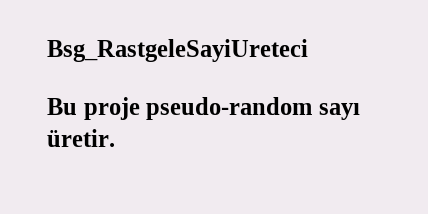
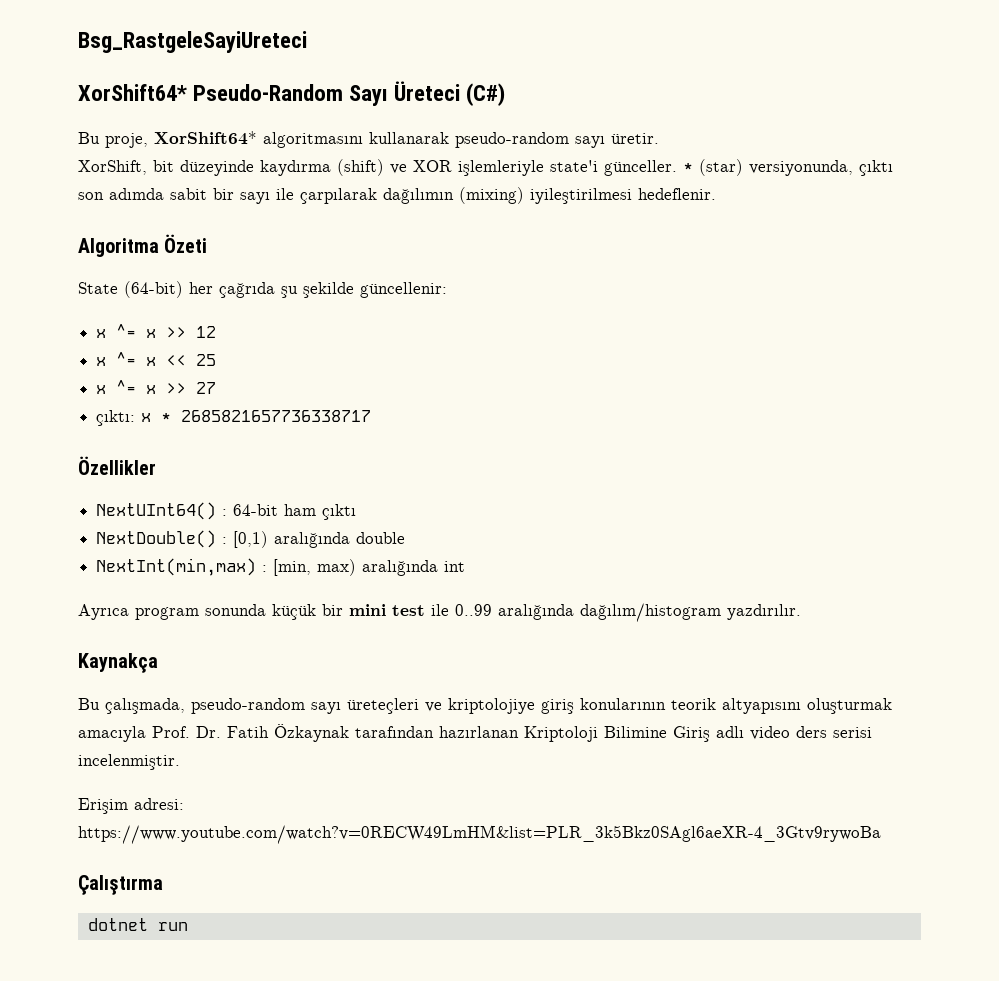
- Bu proje pseudo-random sayı üretir.
+ XorShift64* Pseudo-Random Sayı Üreteci (C#)
+ Bu proje, XorShift64* algoritmasını kullanarak pseudo-random sayı üretir.
+ XorShift, bit düzeyinde kaydırma (shift) ve XOR işlemleriyle state'i günceller. * (star) versiyonunda, çıktı son adımda sabit bir sayı ile çarpılarak dağılımın (mixing) iyileştirilmesi hedeflenir.
+ Algoritma Özeti
+ State (64-bit) her çağrıda şu şekilde güncellenir:
+ x ^= x >> 12
+ x ^= x << 25
+ x ^= x >> 27
+ çıktı: x * 2685821657736338717
+ Özellikler
+ NextUInt64() : 64-bit ham çıktı
+ NextDouble() : [0,1) aralığında double
+ NextInt(min,max) : [min, max) aralığında int
+ Ayrıca program sonunda küçük bir mini test ile 0..99 aralığında dağılım/histogram yazdırılır.
+ Kaynakça
+ Bu çalışmada, pseudo-random sayı üreteçleri ve kriptolojiye giriş konularının teorik altyapısını oluşturmak amacıyla Prof. Dr. Fatih Özkaynak tarafından hazırlanan Kriptoloji Bilimine Giriş adlı video ders serisi incelenmiştir.
+ Erişim adresi: https://www.youtube.com/watch?v=0RECW49LmHM&list=PLR_3k5Bkz0SAgl6aeXR-4_3Gtv9rywoBa
+ Çalıştırma
+ dotnet run

